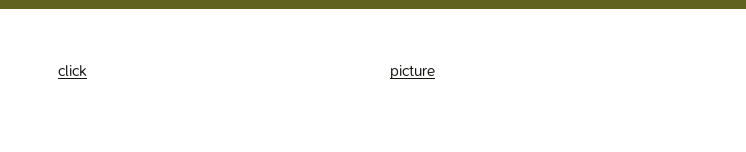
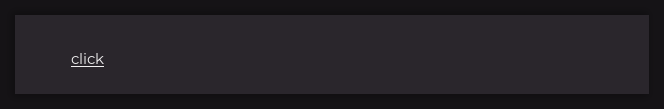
- picture

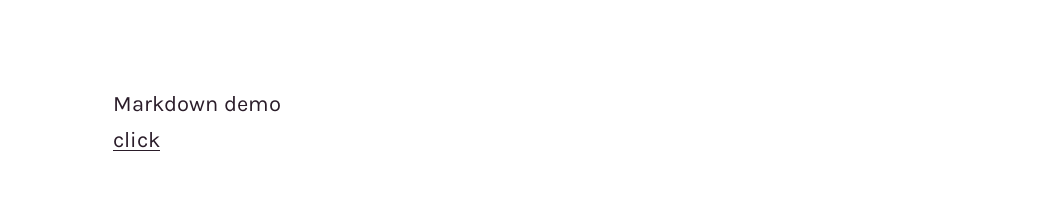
+ Markdown demo

